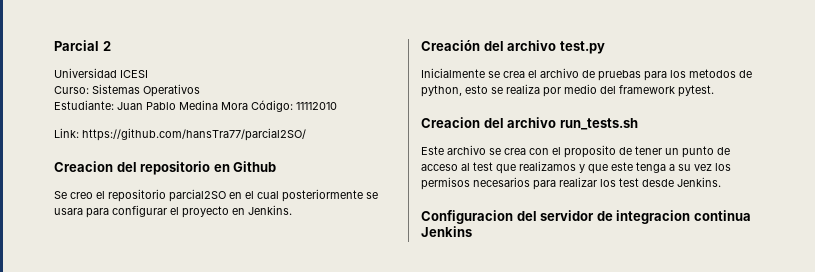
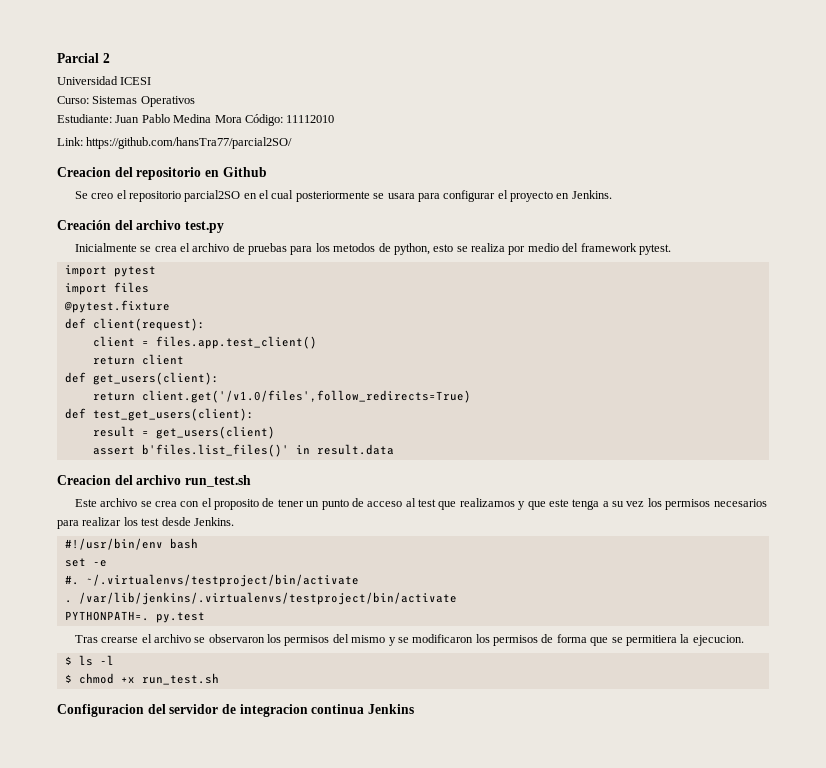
+ import pytest
+ import files
+ @pytest.fixture
+ def client(request):
+ client = files.app.test_client()
+ return client
+ def get_users(client):
+ return client.get('/v1.0/files',follow_redirects=True)
+ def test_get_users(client):
+ result = get_users(client)
+ assert b'files.list_files()' in result.data
- Creacion del archivo run_tests.sh
+ Creacion del archivo run_test.sh
+ #!/usr/bin/env bash
+ set -e
+ #. ~/.virtualenvs/testproject/bin/activate
+ . /var/lib/jenkins/.virtualenvs/testproject/bin/activate
+ PYTHONPATH=. py.test
+ Tras crearse el archivo se observaron los permisos del mismo y se modificaron los permisos de forma que se permitiera la ejecucion.
+ $ ls -l
+ $ chmod +x run_test.sh

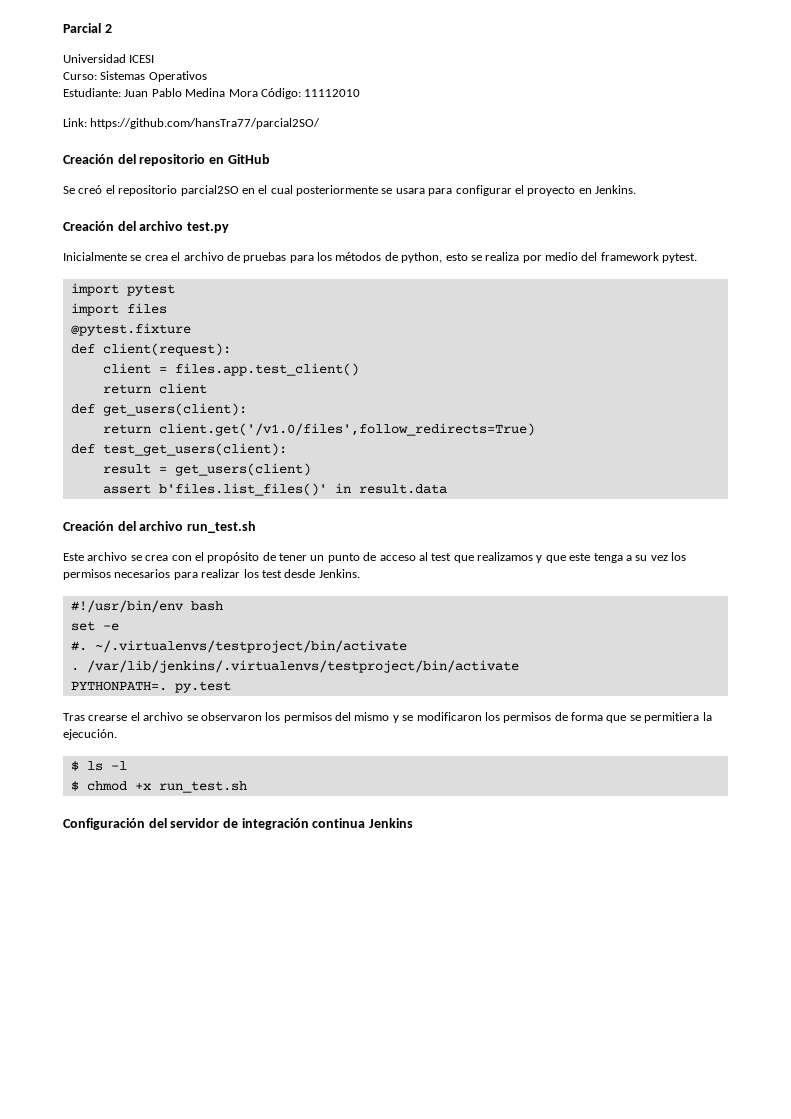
- Creacion del repositorio en Github
+ Creación del repositorio en GitHub
- Se creo el repositorio parcial2SO en el cual posteriormente se usara para configurar el proyecto en Jenkins.
+ Se creó el repositorio parcial2SO en el cual posteriormente se usara para configurar el proyecto en Jenkins.
- Inicialmente se crea el archivo de pruebas para los metodos de python, esto se realiza por medio del framework pytest.
+ Inicialmente se crea el archivo de pruebas para los métodos de python, esto se realiza por medio del framework pytest.
- Creacion del archivo run_test.sh
+ Creación del archivo run_test.sh
- Este archivo se crea con el proposito de tener un punto de acceso al test que realizamos y que este tenga a su vez los permisos necesarios para realizar los test desde Jenkins.
+ Este archivo se crea con el propósito de tener un punto de acceso al test que realizamos y que este tenga a su vez los permisos necesarios para realizar los test desde Jenkins.
- Tras crearse el archivo se observaron los permisos del mismo y se modificaron los permisos de forma que se permitiera la ejecucion.
+ Tras crearse el archivo se observaron los permisos del mismo y se modificaron los permisos de forma que se permitiera la ejecución.
- Configuracion del servidor de integracion continua Jenkins
+ Configuración del servidor de integración continua Jenkins

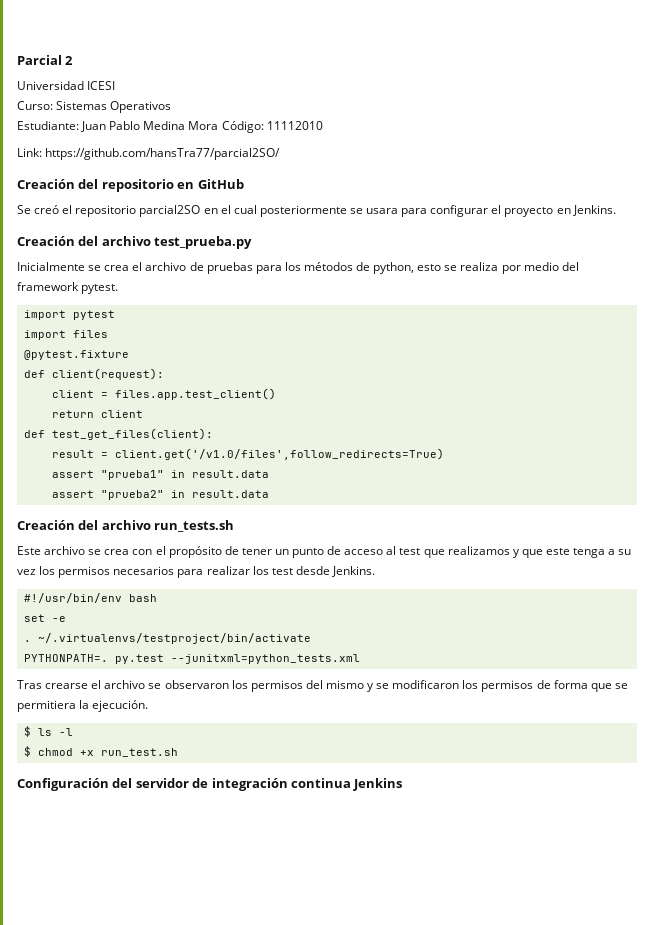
- Creación del archivo test.py
+ Creación del archivo test_prueba.py
- def get_users(client):
- return client.get('/v1.0/files',follow_redirects=True)
- def test_get_users(client):
+ def test_get_files(client):
- result = get_users(client)
- assert b'files.list_files()' in result.data
+ result = client.get('/v1.0/files',follow_redirects=True)
+ assert "prueba1" in result.data
+ assert "prueba2" in result.data
- Creación del archivo run_test.sh
+ Creación del archivo run_tests.sh
- #.
+ .
- . /var/lib/jenkins/.virtualenvs/testproject/bin/activate
- PYTHONPATH=. py.test
+ PYTHONPATH=. py.test --junitxml=python_tests.xml

